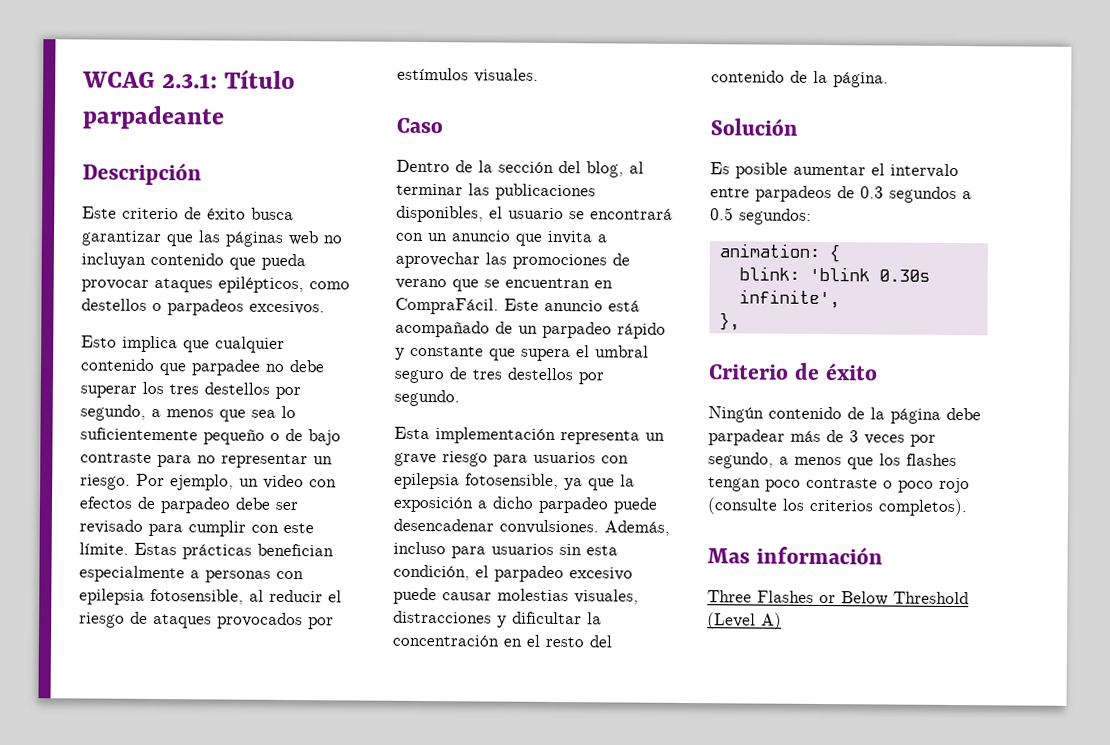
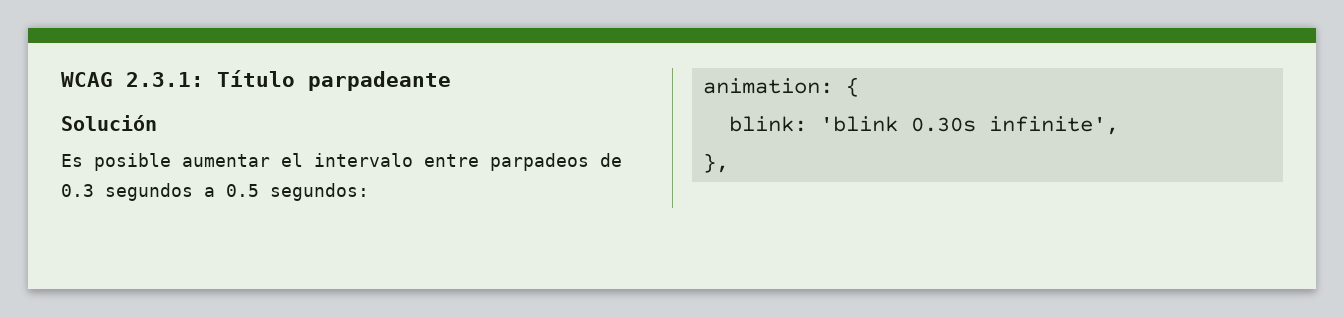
- Descripción
- Este criterio de éxito busca garantizar que las páginas web no incluyan contenido que pueda provocar ataques epilépticos, como destellos o parpadeos excesivos.
- Esto implica que cualquier contenido que parpadee no debe superar los tres destellos por segundo, a menos que sea lo suficientemente pequeño o de bajo contraste para no representar un riesgo. Por ejemplo, un video con efectos de parpadeo debe ser revisado para cumplir con este límite. Estas prácticas benefician especialmente a personas con epilepsia fotosensible, al reducir el riesgo de ataques provocados por estímulos visuales.
- Caso
- Dentro de la sección del blog, al terminar las publicaciones disponibles, el usuario se encontrará con un anuncio que invita a aprovechar las promociones de verano que se encuentran en CompraFácil. Este anuncio está acompañado de un parpadeo rápido y constante que supera el umbral seguro de tres destellos por segundo.
- Esta implementación representa un grave riesgo para usuarios con epilepsia fotosensible, ya que la exposición a dicho parpadeo puede desencadenar convulsiones. Además, incluso para usuarios sin esta condición, el parpadeo excesivo puede causar molestias visuales, distracciones y dificultar la concentración en el resto del contenido de la página.
- Criterio de éxito
- Ningún contenido de la página debe parpadear más de 3 veces por segundo, a menos que los flashes tengan poco contraste o poco rojo (consulte los criterios completos).
- Mas información
- Three Flashes or Below Threshold (Level A)

